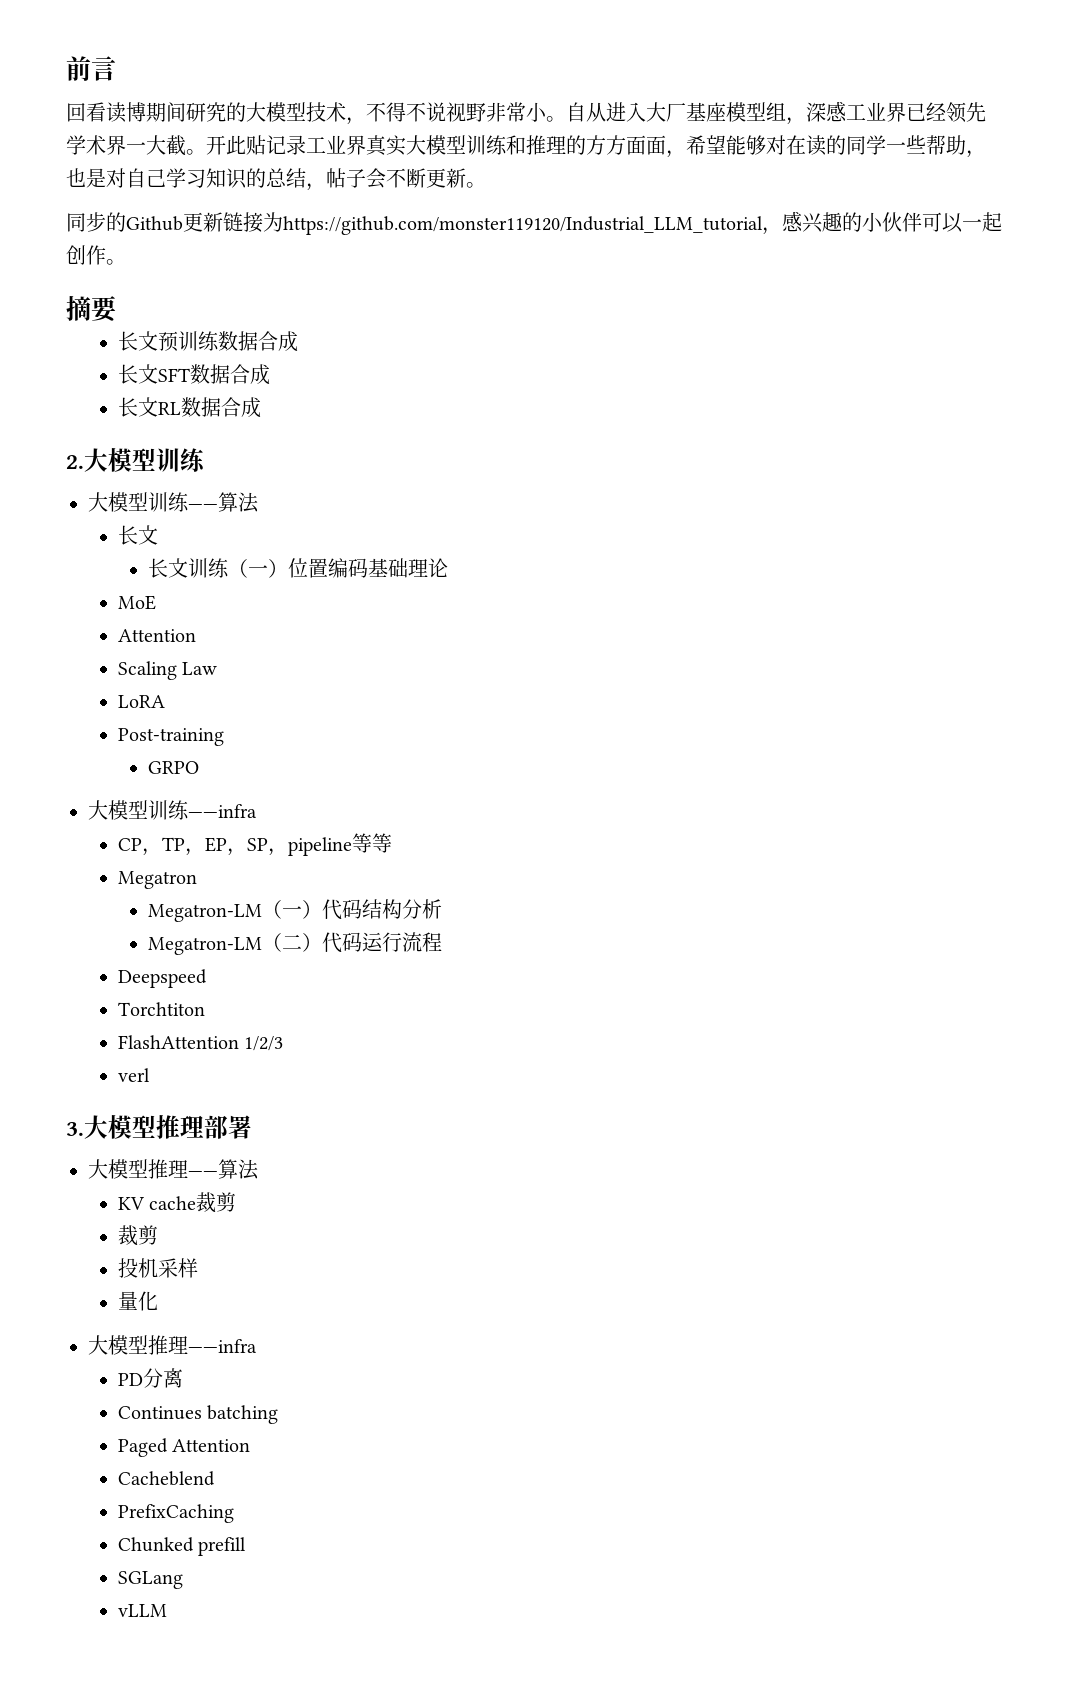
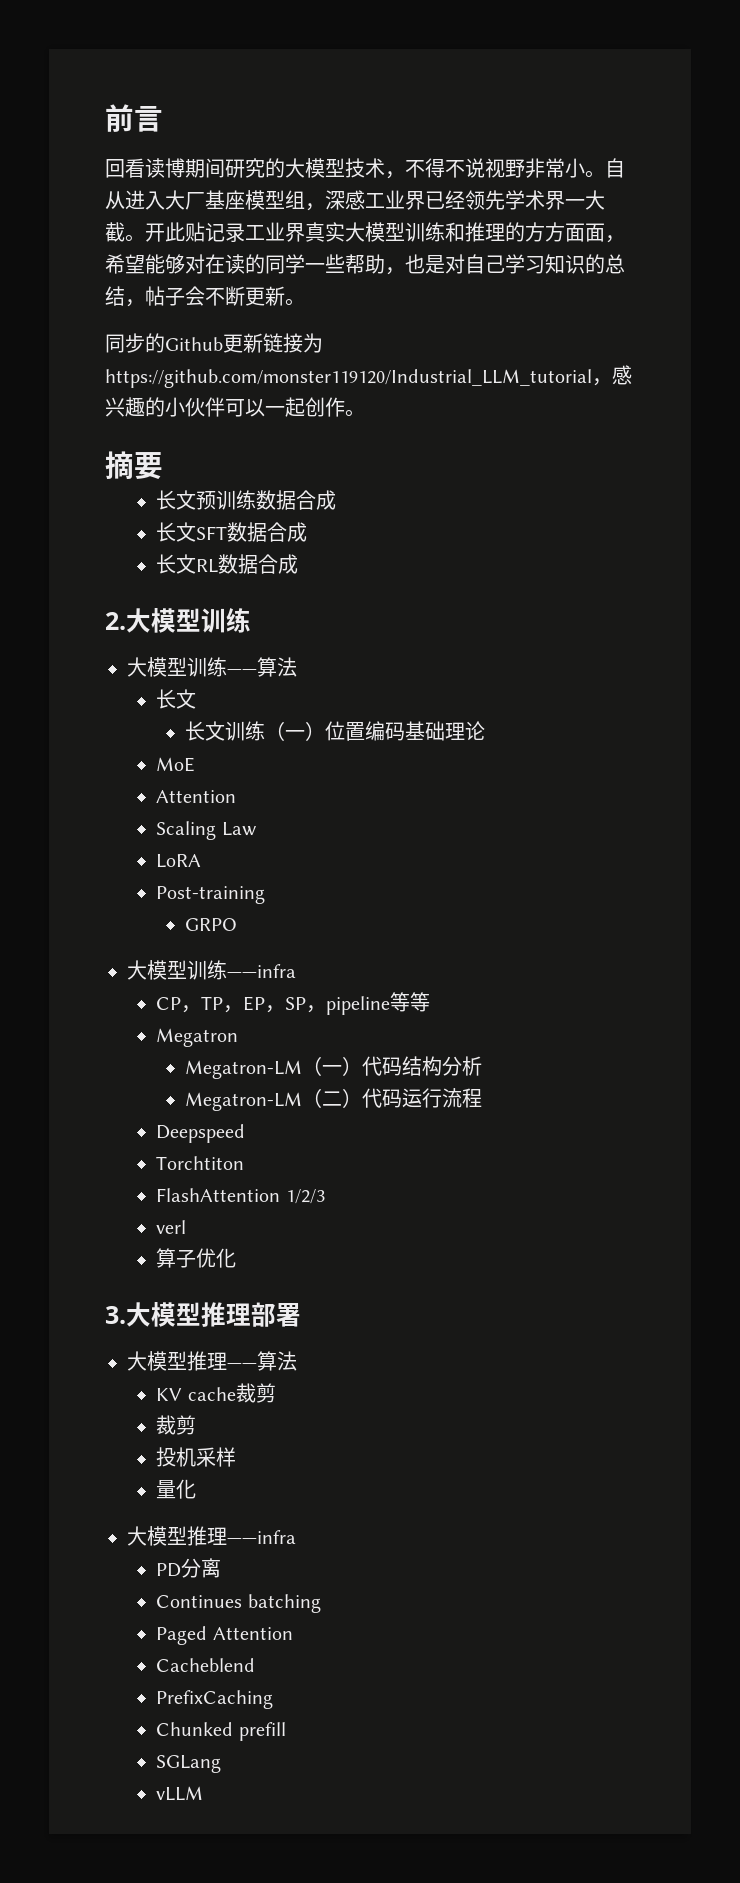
+ 算子优化

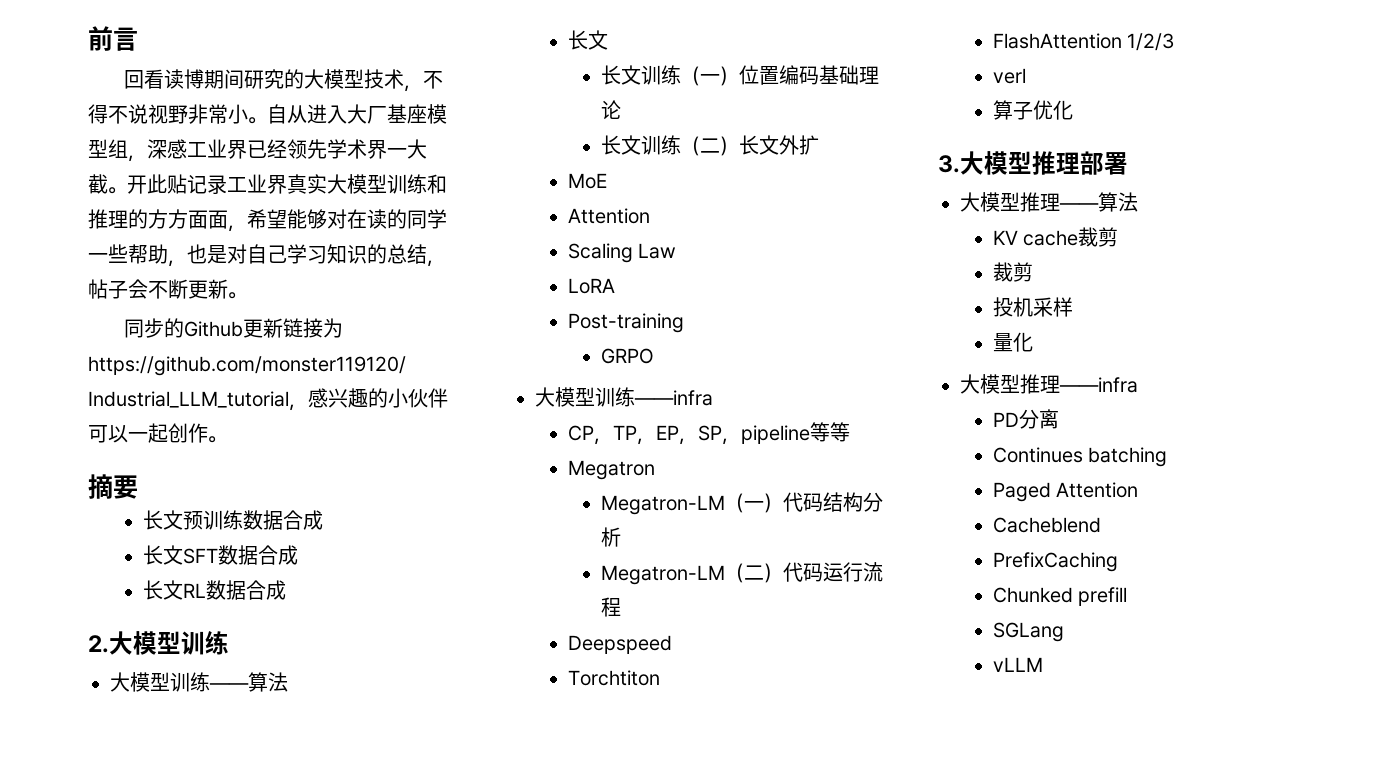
+ 长文训练（二）长文外扩

